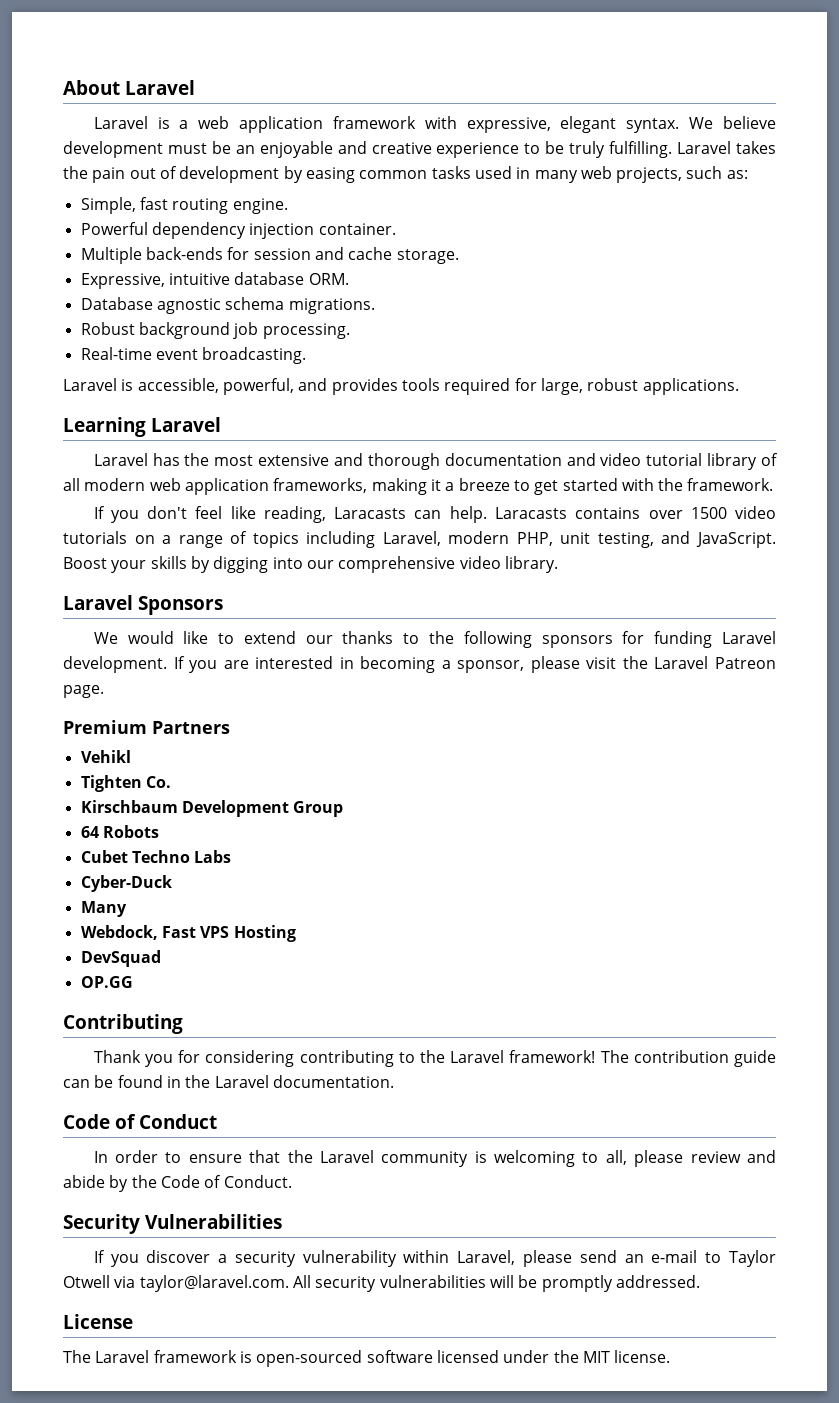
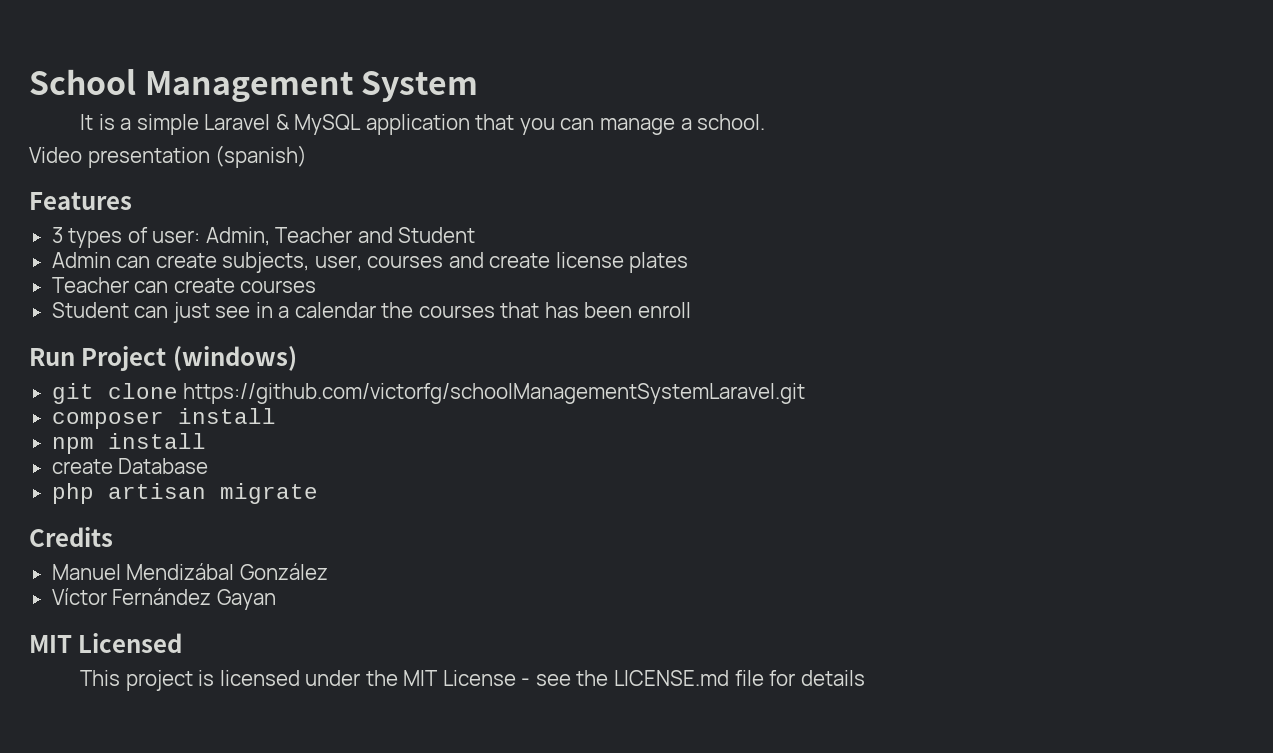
- About Laravel
- Laravel is a web application framework with expressive, elegant syntax. We believe development must be an enjoyable and creative experience to be truly fulfilling. Laravel takes the pain out of development by easing common tasks used in many web projects, such as:
- Simple, fast routing engine.
- Powerful dependency injection container.
- Multiple back-ends for session and cache storage.
- Expressive, intuitive database ORM.
- Database agnostic schema migrations.
- Robust background job processing.
- Real-time event broadcasting.
- Laravel is accessible, powerful, and provides tools required for large, robust applications.
- Learning Laravel
- Laravel has the most extensive and thorough documentation and video tutorial library of all modern web application frameworks, making it a breeze to get started with the framework.
- If you don't feel like reading, Laracasts can help. Laracasts contains over 1500 video tutorials on a range of topics including Laravel, modern PHP, unit testing, and JavaScript. Boost your skills by digging into our comprehensive video library.
- Laravel Sponsors
- We would like to extend our thanks to the following sponsors for funding Laravel development. If you are interested in becoming a sponsor, please visit the Laravel Patreon page.
- Premium Partners
- Vehikl
- Tighten Co.
- Kirschbaum Development Group
- 64 Robots
- Cubet Techno Labs
- Cyber-Duck
- Many
- Webdock, Fast VPS Hosting
- DevSquad
- OP.GG
- Contributing
- Thank you for considering contributing to the Laravel framework! The contribution guide can be found in the Laravel documentation.
- Code of Conduct
- In order to ensure that the Laravel community is welcoming to all, please review and abide by the Code of Conduct.
- Security Vulnerabilities
- If you discover a security vulnerability within Laravel, please send an e-mail to Taylor Otwell via taylor@laravel.com. All security vulnerabilities will be promptly addressed.
- License
- The Laravel framework is open-sourced software licensed under the MIT license.
+ School Management System
+ It is a simple Laravel & MySQL application that you can manage a school.
+ Video presentation (spanish)
+ Features
+ 3 types of user: Admin, Teacher and Student
+ Admin can create subjects, user, courses and create license plates
+ Teacher can create courses
+ Student can just see in a calendar the courses that has been enroll
+ Run Project (windows)
+ git clone https://github.com/victorfg/schoolManagementSystemLaravel.git
+ composer install
+ npm install
+ create Database
+ php artisan migrate
+ Credits
+ Manuel Mendizábal González
+ Víctor Fernández Gayan
+ MIT Licensed
+ This project is licensed under the MIT License - see the LICENSE.md file for details

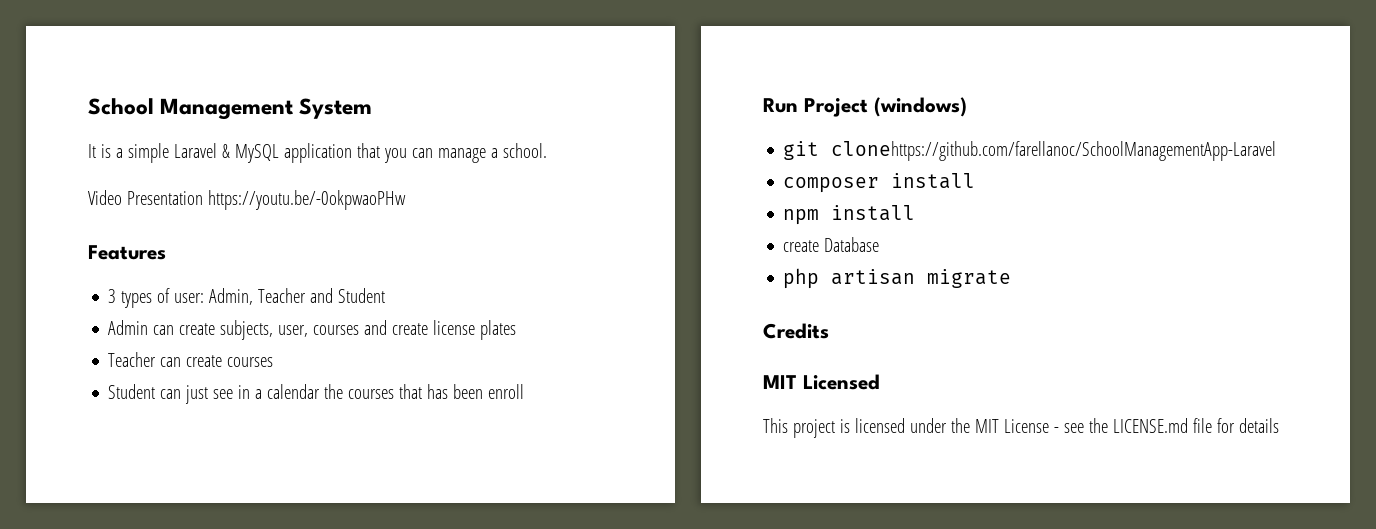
- Video presentation (spanish)
+ Video Presentation https://youtu.be/-0okpwaoPHw
- git clone https://github.com/victorfg/schoolManagementSystemLaravel.git
+ git clonehttps://github.com/farellanoc/SchoolManagementApp-Laravel
- Manuel Mendizábal González
- Víctor Fernández Gayan

